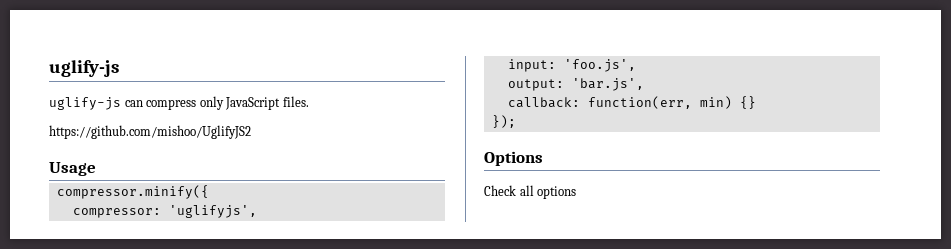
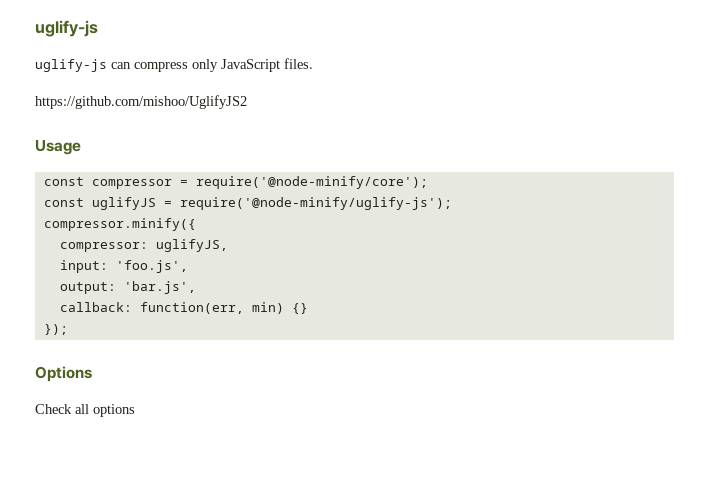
+ const compressor = require('@node-minify/core');
+ const uglifyJS = require('@node-minify/uglify-js');
- compressor: 'uglifyjs',
+ compressor: uglifyJS,

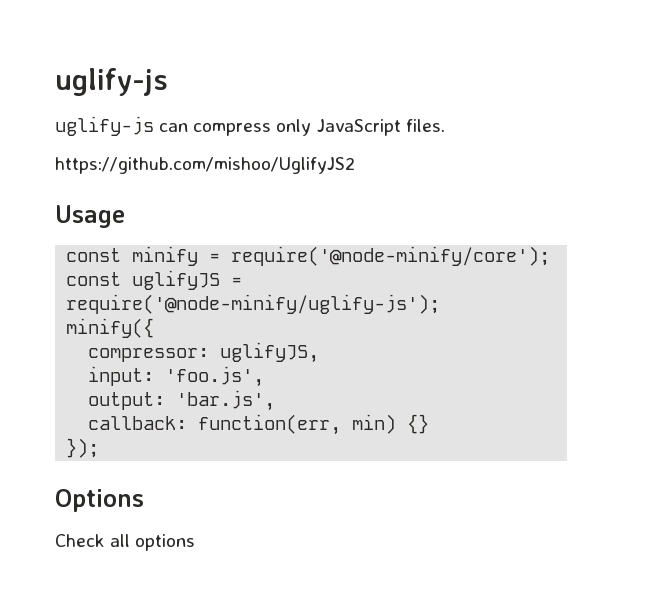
- const compressor = require('@node-minify/core');
+ const minify = require('@node-minify/core');
- compressor.minify({
+ minify({

